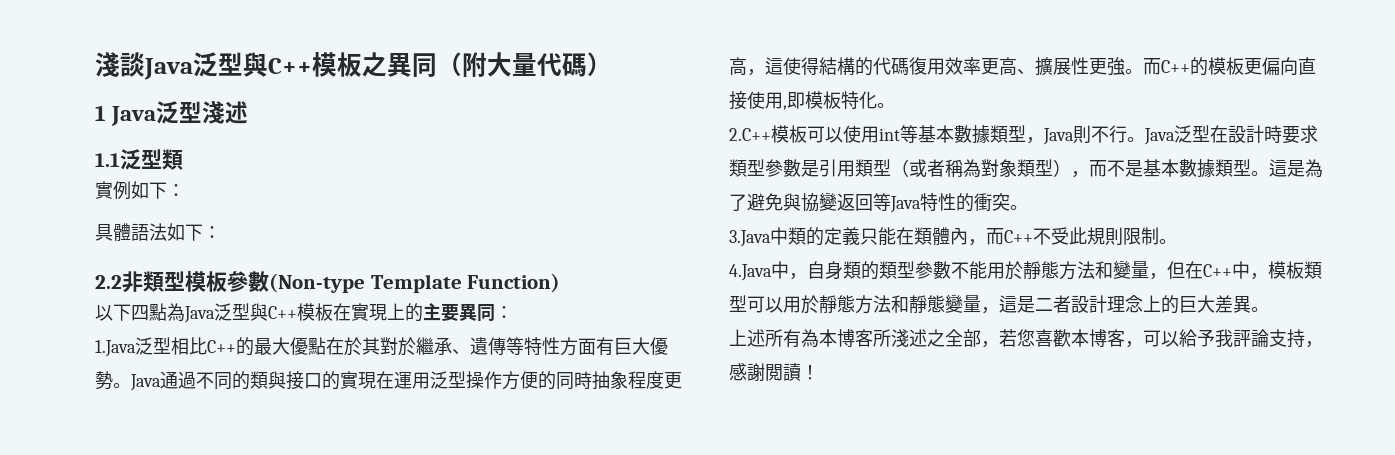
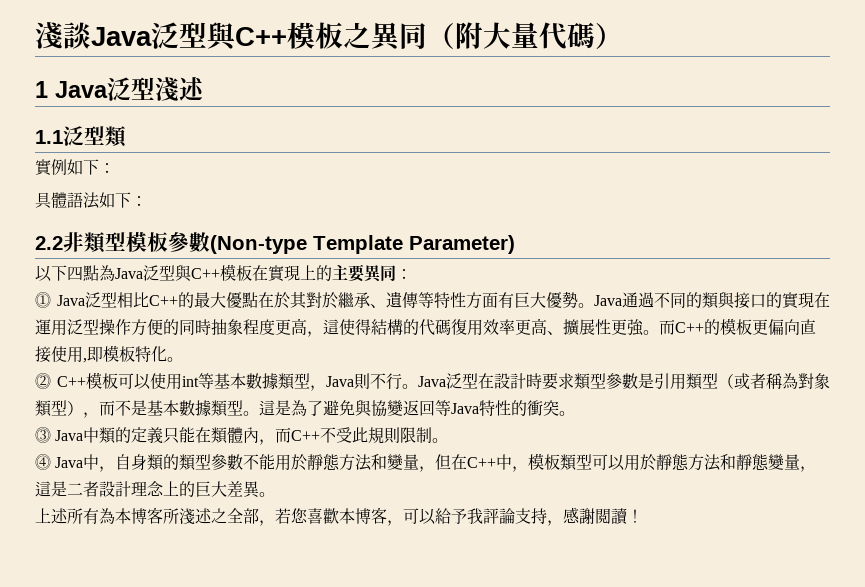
- 2.2非類型模板參數(Non-type Template Function)
+ 2.2非類型模板參數(Non-type Template Parameter)
- 1.Java泛型相比C++的最大優點在於其對於繼承、遺傳等特性方面有巨大優勢。
+ ⓵ Java泛型相比C++的最大優點在於其對於繼承、遺傳等特性方面有巨大優勢。
- 2.C++模板可以使用int等基本數據類型，Java則不行。
+ ⓶ C++模板可以使用int等基本數據類型，Java則不行。
- 3.Java中類的定義只能在類體內，而C++不受此規則限制。
+ ⓷ Java中類的定義只能在類體內，而C++不受此規則限制。
- 4.Java中，自身類的類型參數不能用於靜態方法和變量，但在C++中，模板類型可以用於靜態方法和靜態變量，這是二者設計理念上的巨大差異。
+ ⓸ Java中，自身類的類型參數不能用於靜態方法和變量，但在C++中，模板類型可以用於靜態方法和靜態變量，這是二者設計理念上的巨大差異。

